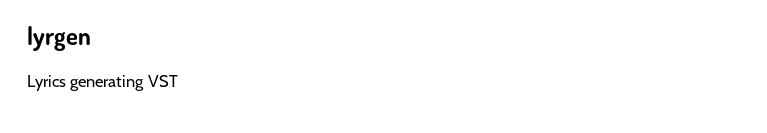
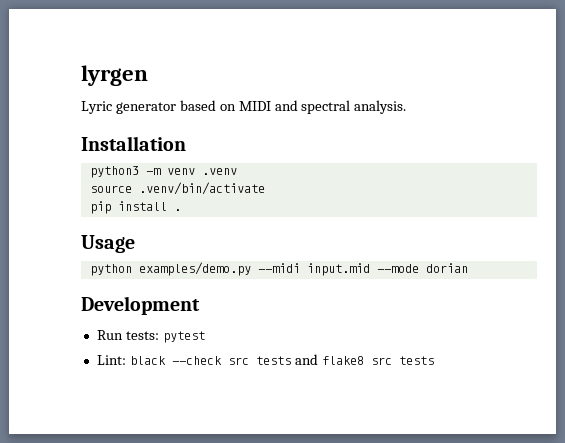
- Lyrics generating VST
+ Lyric generator based on MIDI and spectral analysis.
+ Installation
+ python3 -m venv .venv
+ source .venv/bin/activate
+ pip install .
+ Usage
+ python examples/demo.py --midi input.mid --mode dorian
+ Development
+ Run tests: pytest
+ Lint: black --check src tests and flake8 src tests

